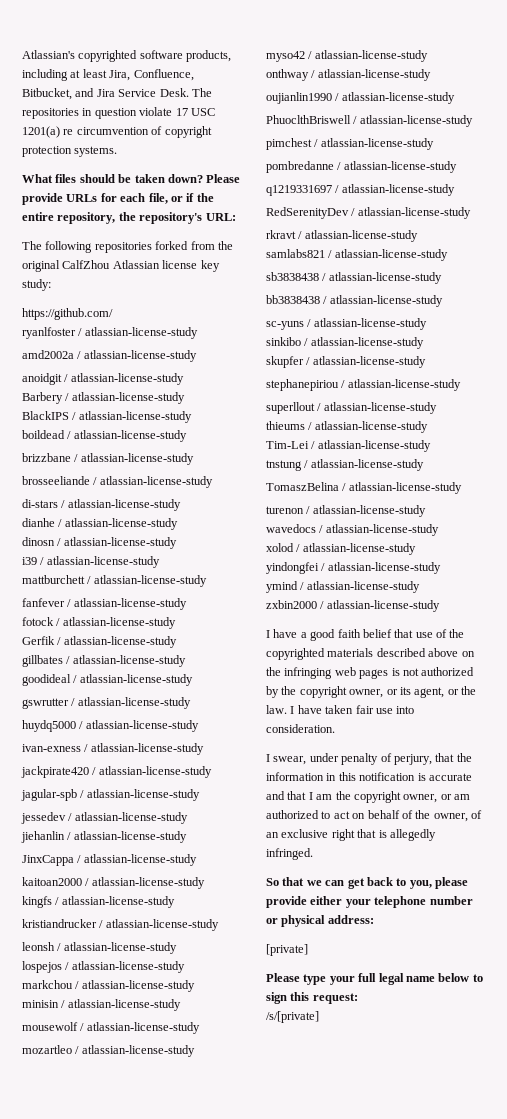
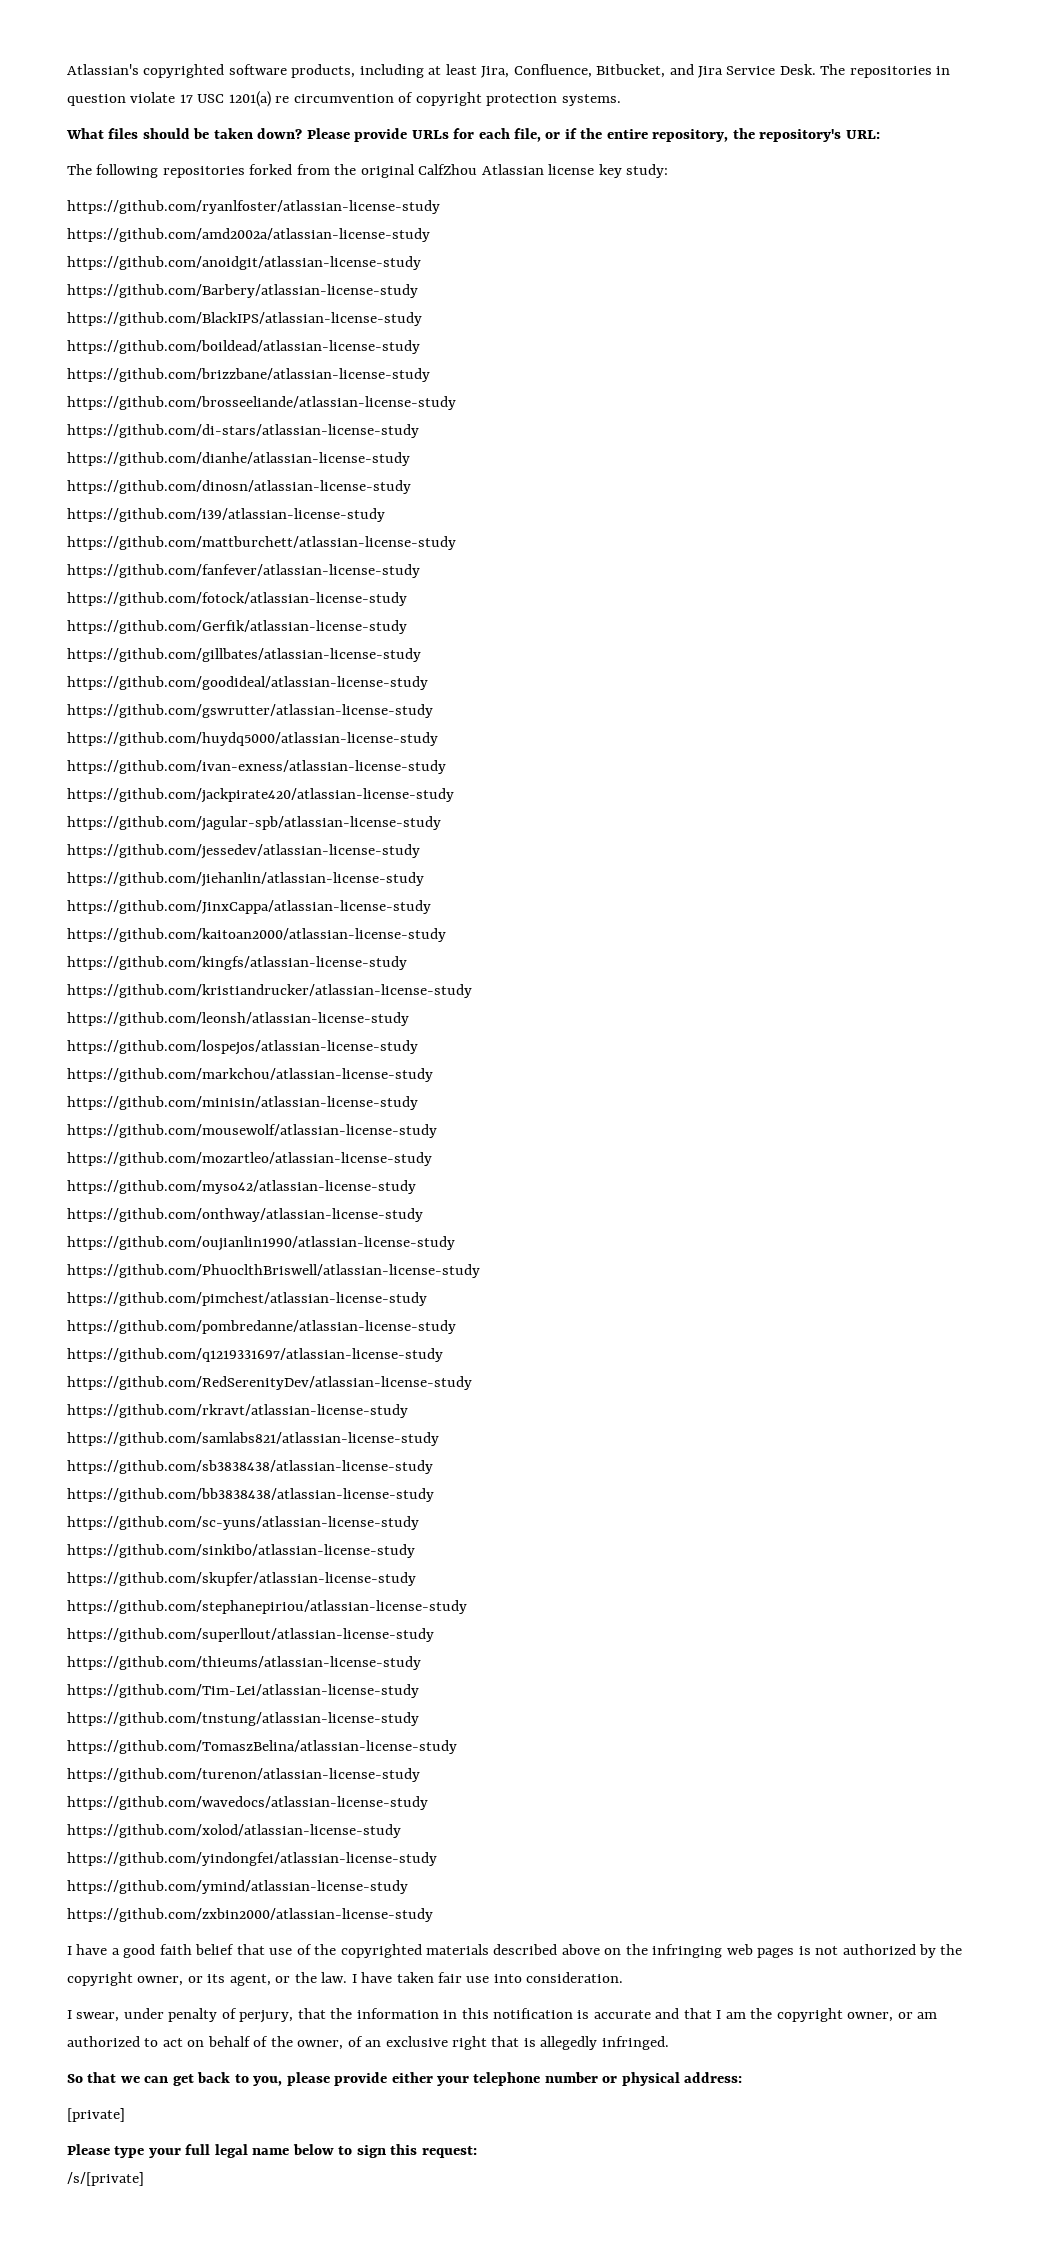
- https://github.com/
- ryanlfoster / atlassian-license-study
- amd2002a / atlassian-license-study
- anoidgit / atlassian-license-study
- Barbery / atlassian-license-study
- BlackIPS / atlassian-license-study
- boildead / atlassian-license-study
- brizzbane / atlassian-license-study
- brosseeliande / atlassian-license-study
- di-stars / atlassian-license-study
- dianhe / atlassian-license-study
- dinosn / atlassian-license-study
- i39 / atlassian-license-study
- mattburchett / atlassian-license-study
- fanfever / atlassian-license-study
- fotock / atlassian-license-study
- Gerfik / atlassian-license-study
- gillbates / atlassian-license-study
- goodideal / atlassian-license-study
- gswrutter / atlassian-license-study
- huydq5000 / atlassian-license-study
- ivan-exness / atlassian-license-study
- jackpirate420 / atlassian-license-study
- jagular-spb / atlassian-license-study
- jessedev / atlassian-license-study
- jiehanlin / atlassian-license-study
- JinxCappa / atlassian-license-study
- kaitoan2000 / atlassian-license-study
- kingfs / atlassian-license-study
- kristiandrucker / atlassian-license-study
- leonsh / atlassian-license-study
- lospejos / atlassian-license-study
- markchou / atlassian-license-study
- minisin / atlassian-license-study
- mousewolf / atlassian-license-study
- mozartleo / atlassian-license-study
- myso42 / atlassian-license-study
- onthway / atlassian-license-study
- oujianlin1990 / atlassian-license-study
- PhuoclthBriswell / atlassian-license-study
- pimchest / atlassian-license-study
- pombredanne / atlassian-license-study
- q1219331697 / atlassian-license-study
- RedSerenityDev / atlassian-license-study
- rkravt / atlassian-license-study
- samlabs821 / atlassian-license-study
- sb3838438 / atlassian-license-study
- bb3838438 / atlassian-license-study
- sc-yuns / atlassian-license-study
- sinkibo / atlassian-license-study
- skupfer / atlassian-license-study
- stephanepiriou / atlassian-license-study
- superllout / atlassian-license-study
- thieums / atlassian-license-study
- Tim-Lei / atlassian-license-study
- tnstung / atlassian-license-study
- TomaszBelina / atlassian-license-study
- turenon / atlassian-license-study
- wavedocs / atlassian-license-study
- xolod / atlassian-license-study
- yindongfei / atlassian-license-study
- ymind / atlassian-license-study
- zxbin2000 / atlassian-license-study
+ https://github.com/ryanlfoster/atlassian-license-study
+ https://github.com/amd2002a/atlassian-license-study
+ https://github.com/anoidgit/atlassian-license-study
+ https://github.com/Barbery/atlassian-license-study
+ https://github.com/BlackIPS/atlassian-license-study
+ https://github.com/boildead/atlassian-license-study
+ https://github.com/brizzbane/atlassian-license-study
+ https://github.com/brosseeliande/atlassian-license-study
+ https://github.com/di-stars/atlassian-license-study
+ https://github.com/dianhe/atlassian-license-study
+ https://github.com/dinosn/atlassian-license-study
+ https://github.com/i39/atlassian-license-study
+ https://github.com/mattburchett/atlassian-license-study
+ https://github.com/fanfever/atlassian-license-study
+ https://github.com/fotock/atlassian-license-study
+ https://github.com/Gerfik/atlassian-license-study
+ https://github.com/gillbates/atlassian-license-study
+ https://github.com/goodideal/atlassian-license-study
+ https://github.com/gswrutter/atlassian-license-study
+ https://github.com/huydq5000/atlassian-license-study
+ https://github.com/ivan-exness/atlassian-license-study
+ https://github.com/jackpirate420/atlassian-license-study
+ https://github.com/jagular-spb/atlassian-license-study
+ https://github.com/jessedev/atlassian-license-study
+ https://github.com/jiehanlin/atlassian-license-study
+ https://github.com/JinxCappa/atlassian-license-study
+ https://github.com/kaitoan2000/atlassian-license-study
+ https://github.com/kingfs/atlassian-license-study
+ https://github.com/kristiandrucker/atlassian-license-study
+ https://github.com/leonsh/atlassian-license-study
+ https://github.com/lospejos/atlassian-license-study
+ https://github.com/markchou/atlassian-license-study
+ https://github.com/minisin/atlassian-license-study
+ https://github.com/mousewolf/atlassian-license-study
+ https://github.com/mozartleo/atlassian-license-study
+ https://github.com/myso42/atlassian-license-study
+ https://github.com/onthway/atlassian-license-study
+ https://github.com/oujianlin1990/atlassian-license-study
+ https://github.com/PhuoclthBriswell/atlassian-license-study
+ https://github.com/pimchest/atlassian-license-study
+ https://github.com/pombredanne/atlassian-license-study
+ https://github.com/q1219331697/atlassian-license-study
+ https://github.com/RedSerenityDev/atlassian-license-study
+ https://github.com/rkravt/atlassian-license-study
+ https://github.com/samlabs821/atlassian-license-study
+ https://github.com/sb3838438/atlassian-license-study
+ https://github.com/bb3838438/atlassian-license-study
+ https://github.com/sc-yuns/atlassian-license-study
+ https://github.com/sinkibo/atlassian-license-study
+ https://github.com/skupfer/atlassian-license-study
+ https://github.com/stephanepiriou/atlassian-license-study
+ https://github.com/superllout/atlassian-license-study
+ https://github.com/thieums/atlassian-license-study
+ https://github.com/Tim-Lei/atlassian-license-study
+ https://github.com/tnstung/atlassian-license-study
+ https://github.com/TomaszBelina/atlassian-license-study
+ https://github.com/turenon/atlassian-license-study
+ https://github.com/wavedocs/atlassian-license-study
+ https://github.com/xolod/atlassian-license-study
+ https://github.com/yindongfei/atlassian-license-study
+ https://github.com/ymind/atlassian-license-study
+ https://github.com/zxbin2000/atlassian-license-study

